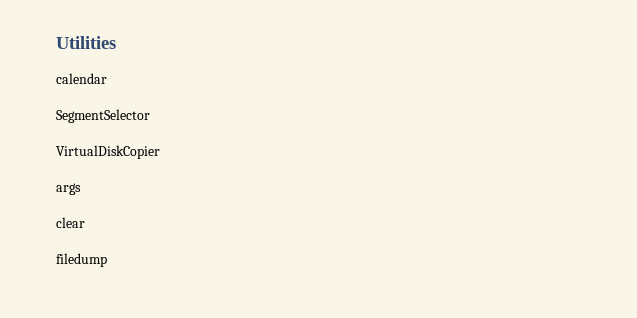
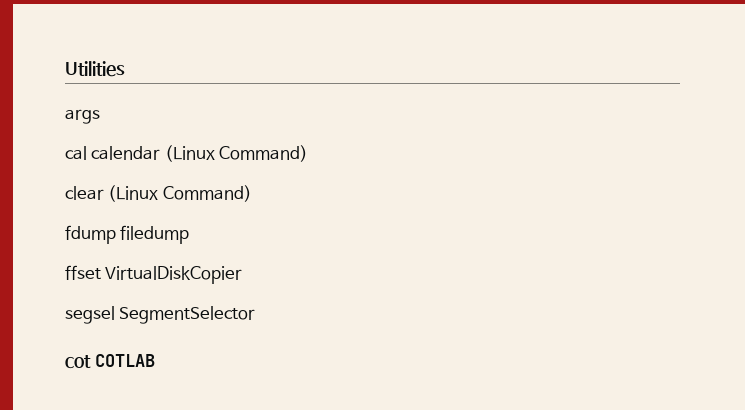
- calendar
- SegmentSelector
- VirtualDiskCopier
  args
- clear
- filedump
+ cal calendar (Linux Command)
+ clear (Linux Command)
+ fdump filedump
+ ffset VirtualDiskCopier
+ segsel SegmentSelector
+ cot COTLAB

